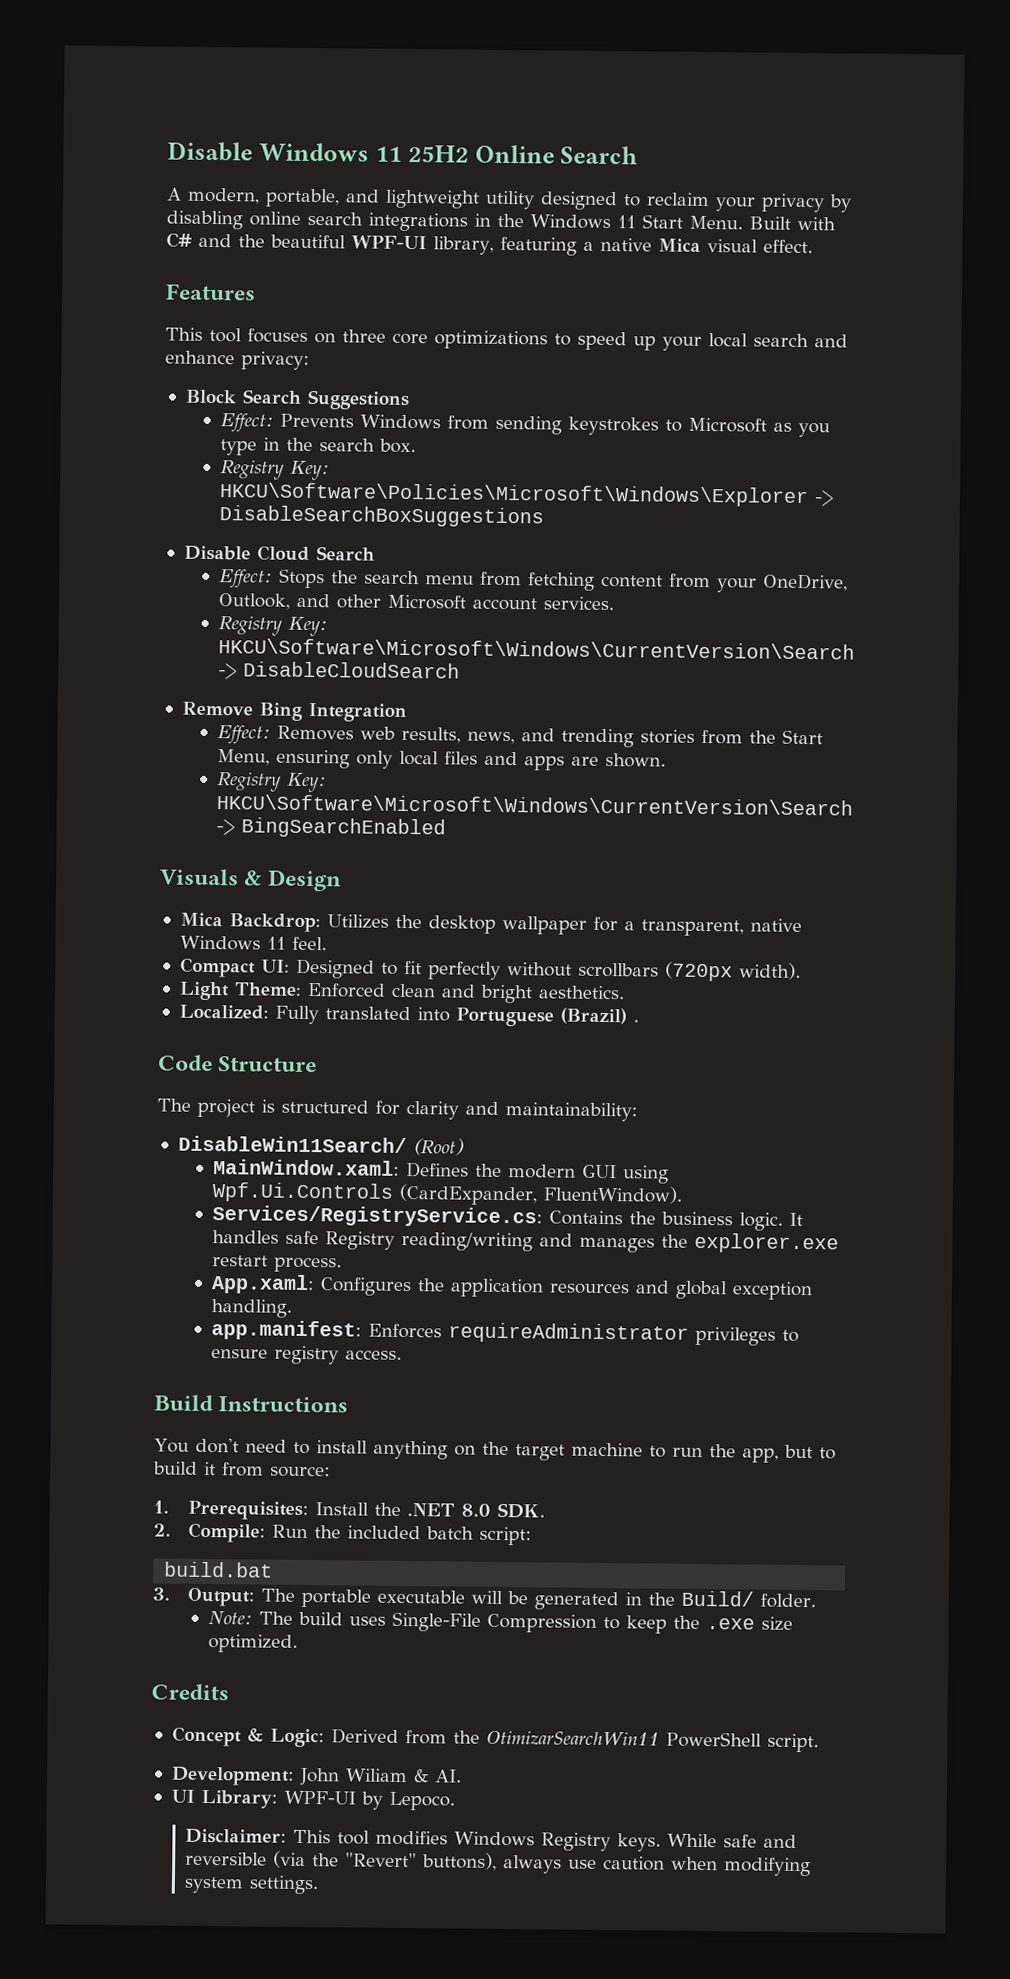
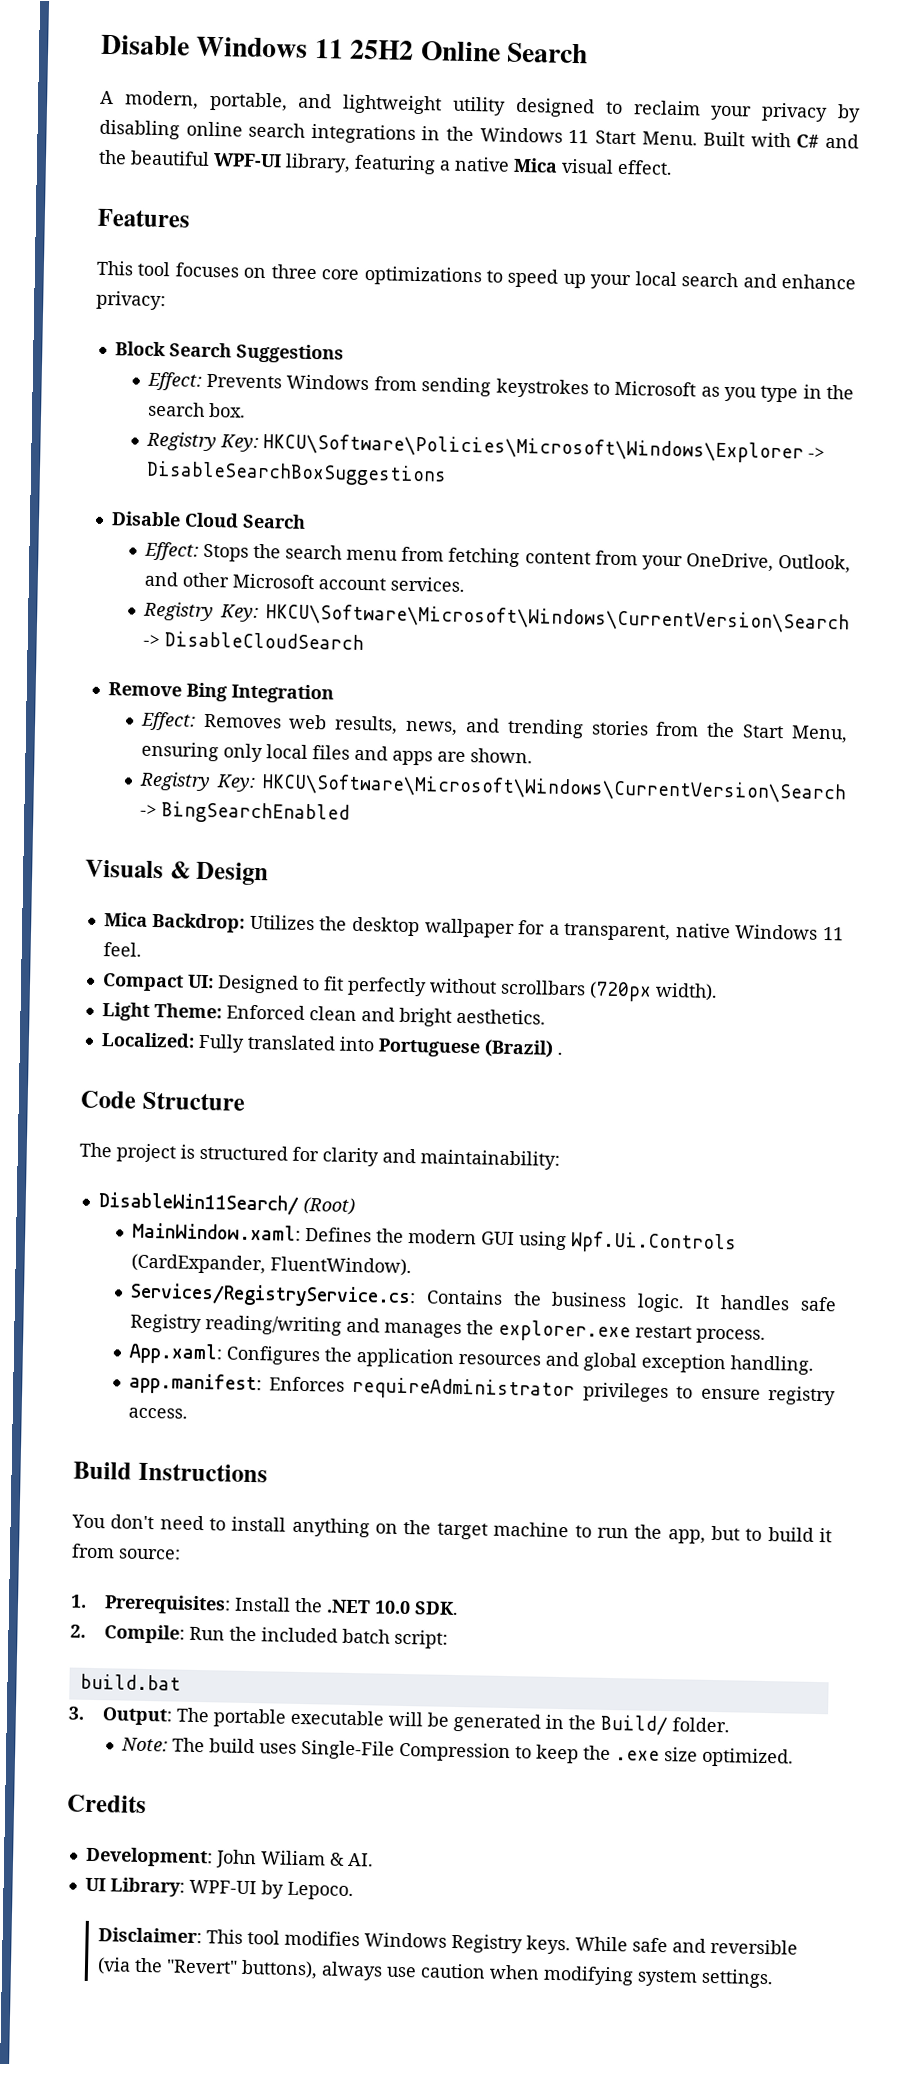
- 1. Prerequisites: Install the .NET 8.0 SDK.
+ 1. Prerequisites: Install the .NET 10.0 SDK.
- Concept & Logic: Derived from the OtimizarSearchWin11 PowerShell script.

